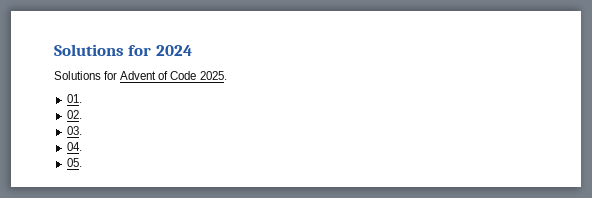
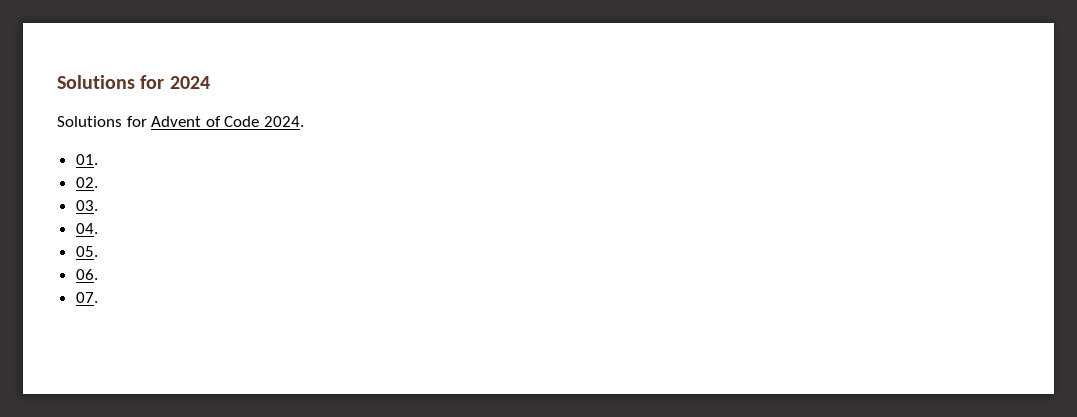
- Solutions for Advent of Code 2025.
+ Solutions for Advent of Code 2024.
+ 06.
+ 07.

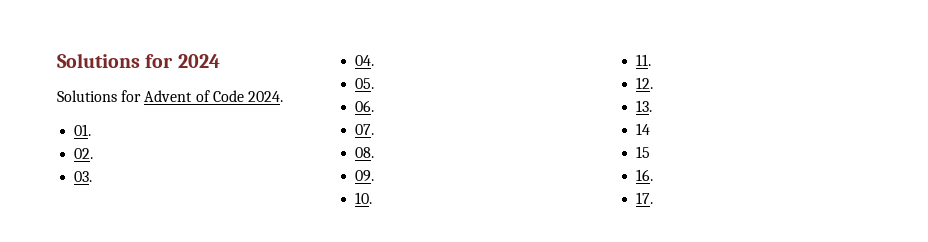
+ 08.
+ 09.
+ 10.
+ 11.
+ 12.
+ 13.
+ 14
+ 15
+ 16.
+ 17.

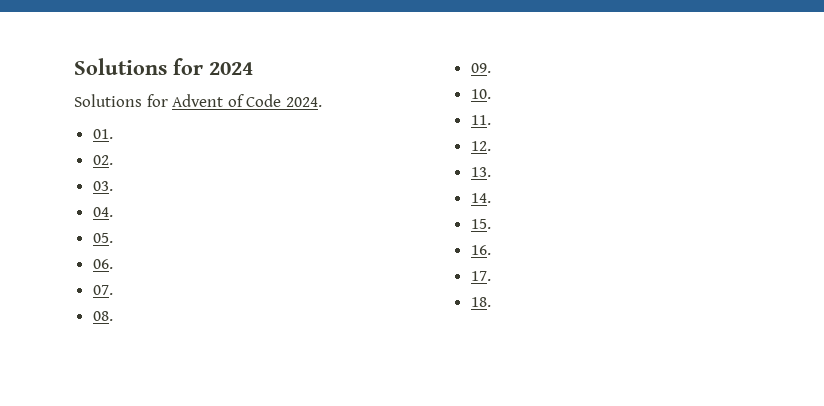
- 14
- 15
+ 14.
+ 15.
+ 18.

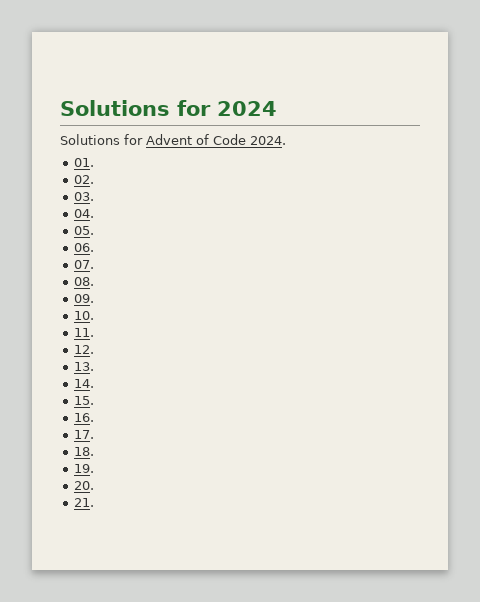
+ 19.
+ 20.
+ 21.

